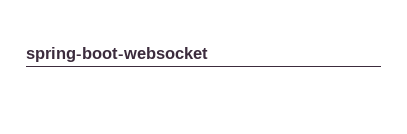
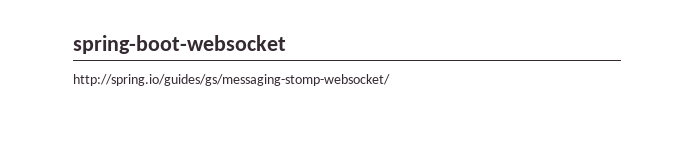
+ http://spring.io/guides/gs/messaging-stomp-websocket/

